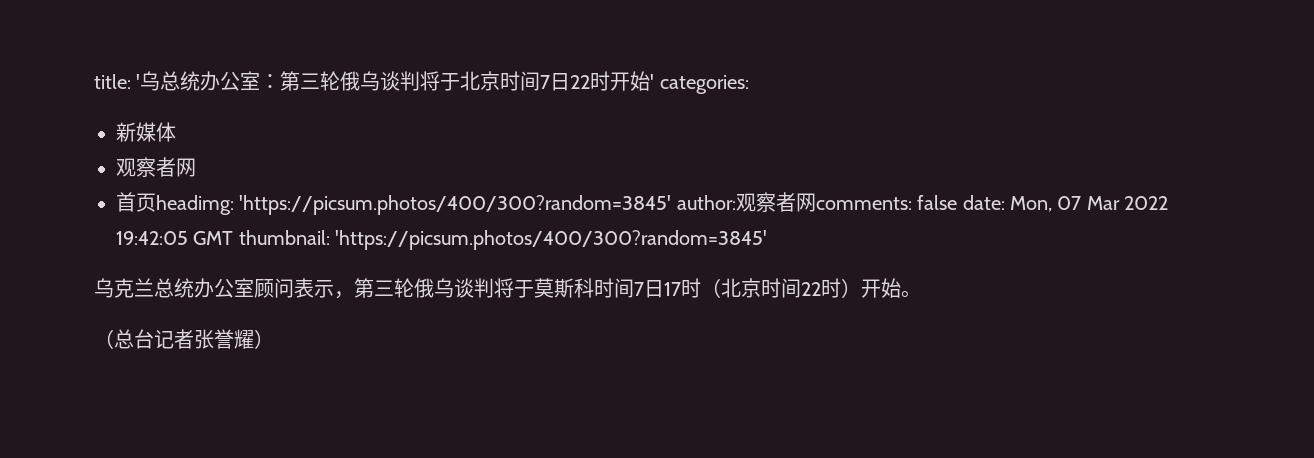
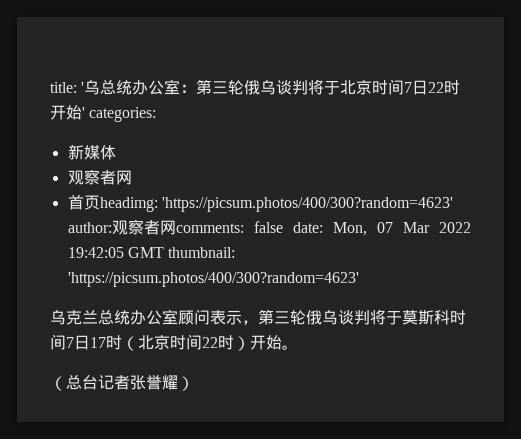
- 首页headimg: 'https://picsum.photos/400/300?random=3845' author:观察者网comments: false date: Mon, 07 Mar 2022 19:42:05 GMT thumbnail: 'https://picsum.photos/400/300?random=3845'
+ 首页headimg: 'https://picsum.photos/400/300?random=4623' author:观察者网comments: false date: Mon, 07 Mar 2022 19:42:05 GMT thumbnail: 'https://picsum.photos/400/300?random=4623'

